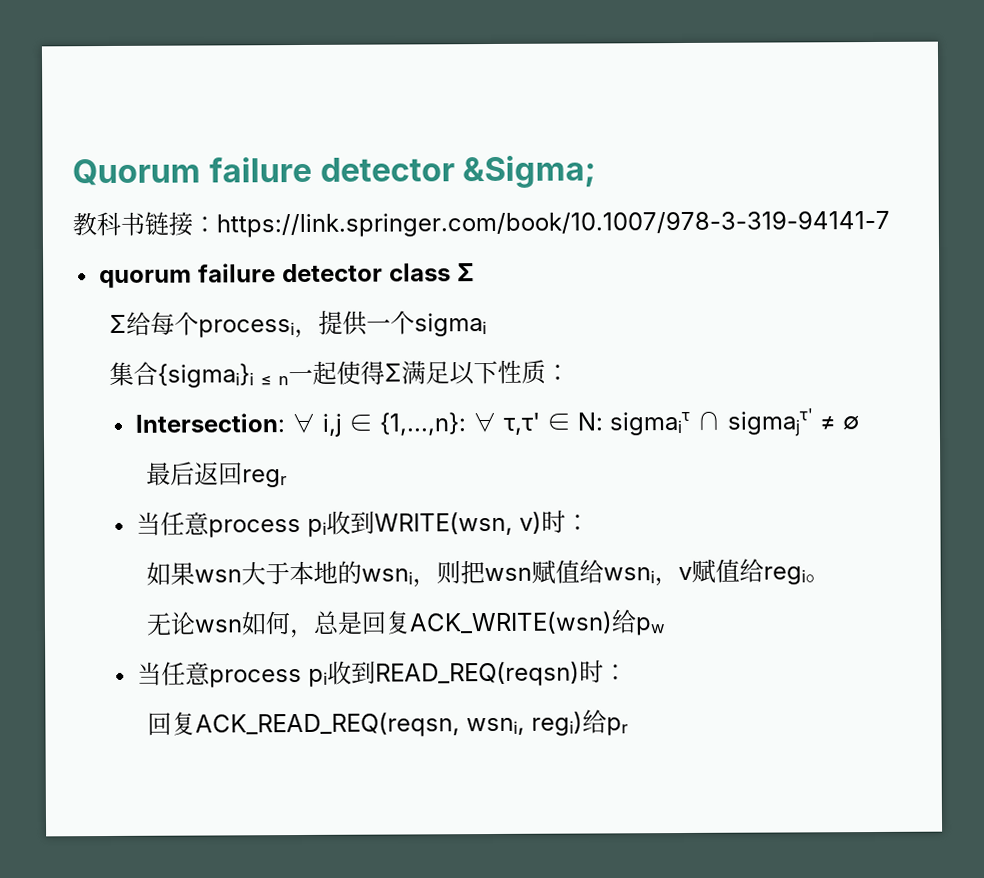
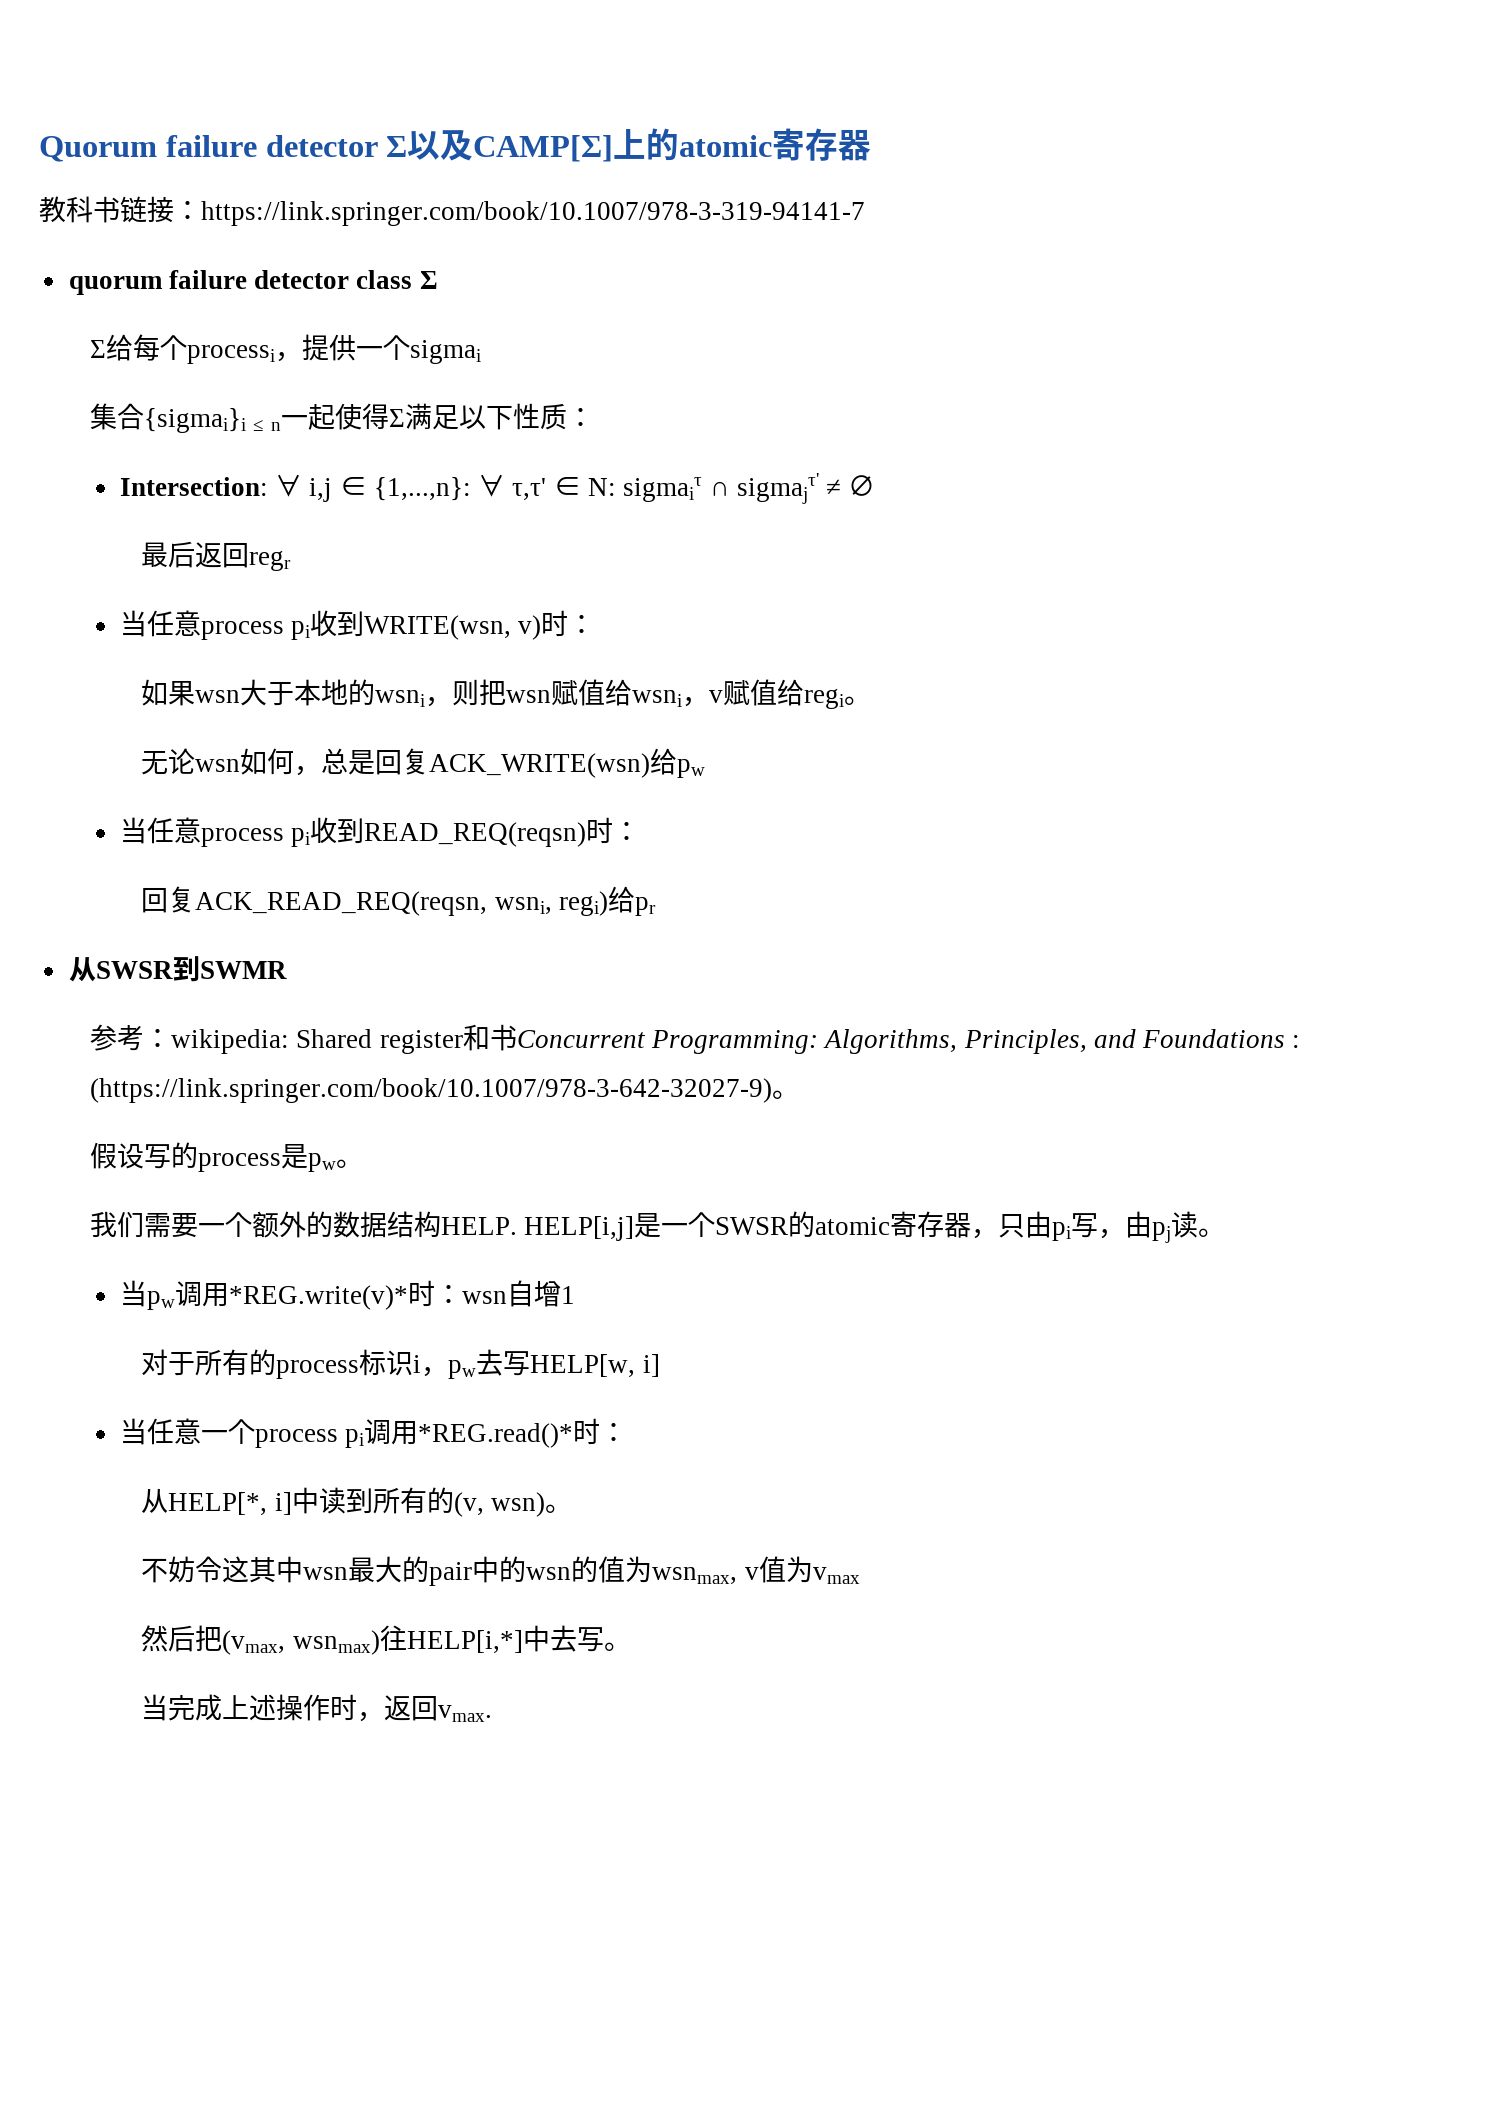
- Quorum failure detector &Sigma;
+ Quorum failure detector Σ以及CAMP[Σ]上的atomic寄存器
+ 从SWSR到SWMR
+ 参考：wikipedia: Shared register和书Concurrent Programming: Algorithms, Principles, and Foundations : (https://link.springer.com/book/10.1007/978-3-642-32027-9)。
+ 假设写的process是pw。
+ 我们需要一个额外的数据结构HELP. HELP[i,j]是一个SWSR的atomic寄存器，只由pi写，由pj读。
+ 当pw调用*REG.write(v)*时：wsn自增1
+ 对于所有的process标识i，pw去写HELP[w, i]
+ 当任意一个process pi调用*REG.read()*时：
+ 从HELP[*, i]中读到所有的(v, wsn)。
+ 不妨令这其中wsn最大的pair中的wsn的值为wsnmax, v值为vmax
+ 然后把(vmax, wsnmax)往HELP[i,*]中去写。
+ 当完成上述操作时，返回vmax.

